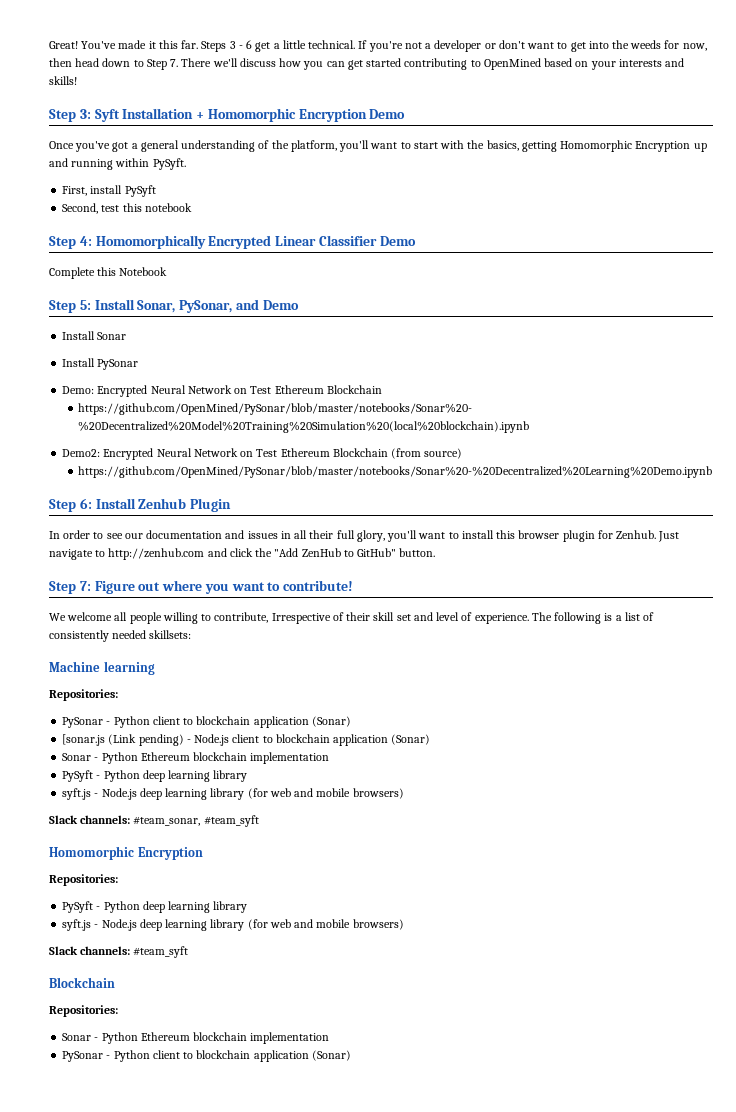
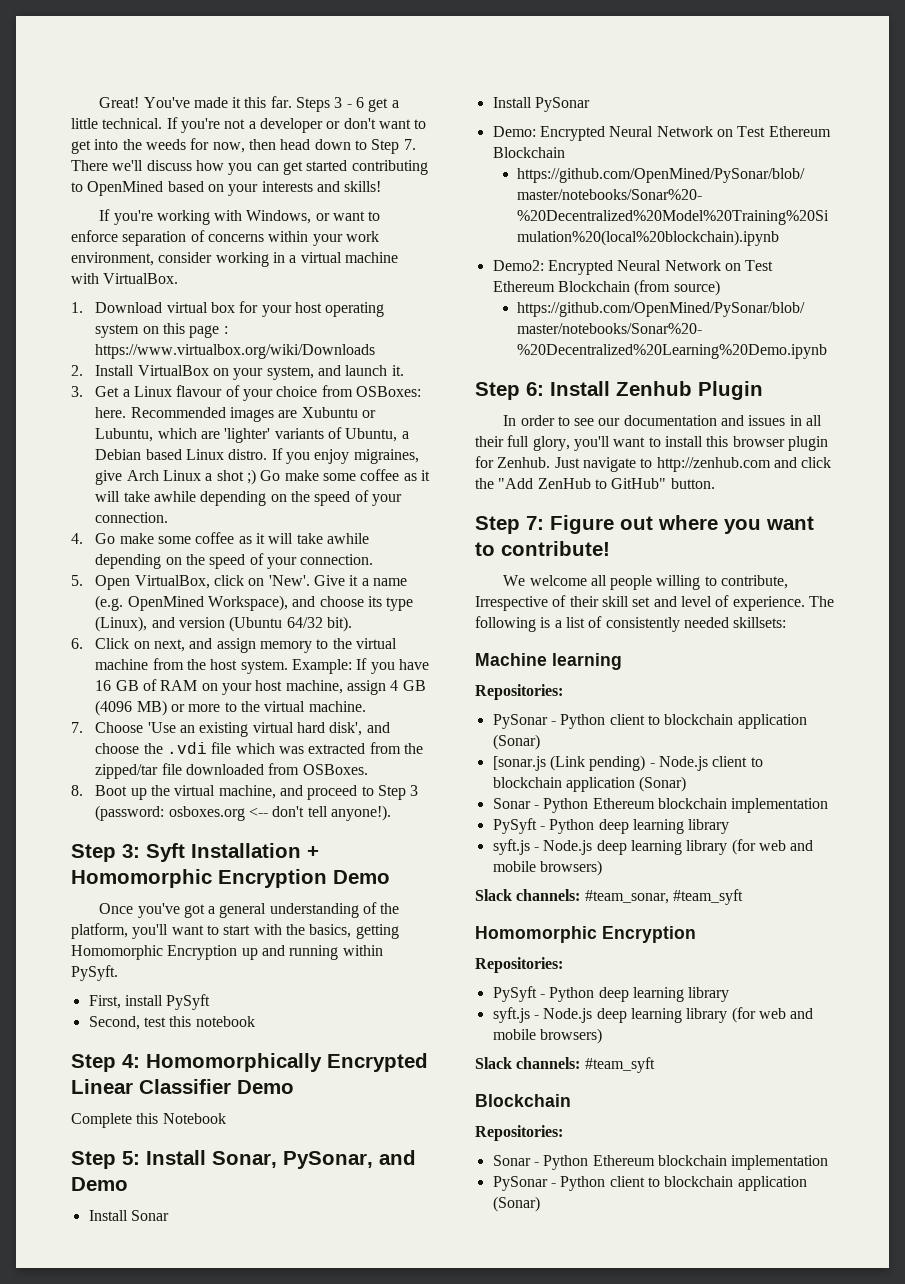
+ If you're working with Windows, or want to enforce separation of concerns within your work environment, consider working in a virtual machine with VirtualBox.
+ 1. Download virtual box for your host operating system on this page : https://www.virtualbox.org/wiki/Downloads
+ 2. Install VirtualBox on your system, and launch it.
+ 3. Get a Linux flavour of your choice from OSBoxes: here. Recommended images are Xubuntu or Lubuntu, which are 'lighter' variants of Ubuntu, a Debian based Linux distro. If you enjoy migraines, give Arch Linux a shot ;) Go make some coffee as it will take awhile depending on the speed of your connection.
+ 4. Go make some coffee as it will take awhile depending on the speed of your connection.
+ 5. Open VirtualBox, click on 'New'. Give it a name (e.g. OpenMined Workspace), and choose its type (Linux), and version (Ubuntu 64/32 bit).
+ 6. Click on next, and assign memory to the virtual machine from the host system. Example: If you have 16 GB of RAM on your host machine, assign 4 GB (4096 MB) or more to the virtual machine.
+ 7. Choose 'Use an existing virtual hard disk', and choose the .vdi file which was extracted from the zipped/tar file downloaded from OSBoxes.
+ 8. Boot up the virtual machine, and proceed to Step 3 (password: osboxes.org <-- don't tell anyone!).

